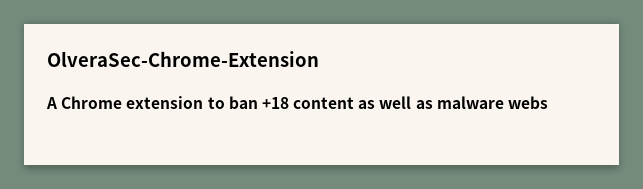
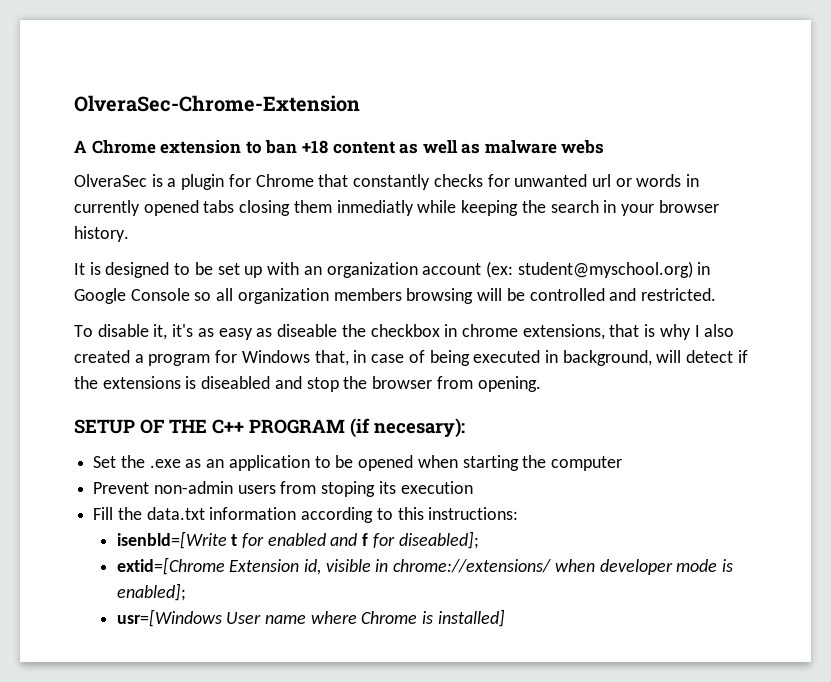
+ OlveraSec is a plugin for Chrome that constantly checks for unwanted url or words in currently opened tabs closing them inmediatly while keeping the search in your browser history.
+ It is designed to be set up with an organization account (ex: student@myschool.org) in Google Console so all organization members browsing will be controlled and restricted.
+ To disable it, it's as easy as diseable the checkbox in chrome extensions, that is why I also created a program for Windows that, in case of being executed in background, will detect if the extensions is diseabled and stop the browser from opening.
+ SETUP OF THE C++ PROGRAM (if necesary):
+ Set the .exe as an application to be opened when starting the computer
+ Prevent non-admin users from stoping its execution
+ Fill the data.txt information according to this instructions:
+ isenbld=[Write t for enabled and f for diseabled];
+ extid=[Chrome Extension id, visible in chrome://extensions/ when developer mode is enabled];
+ usr=[Windows User name where Chrome is installed]

